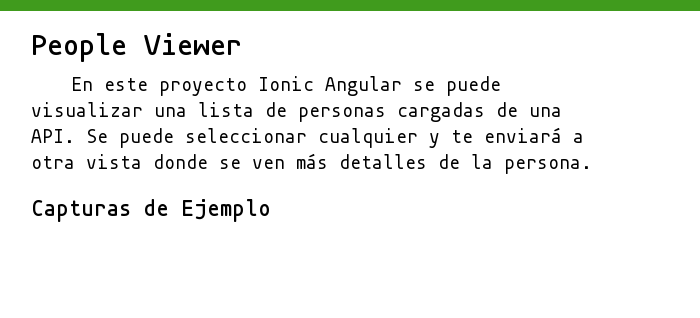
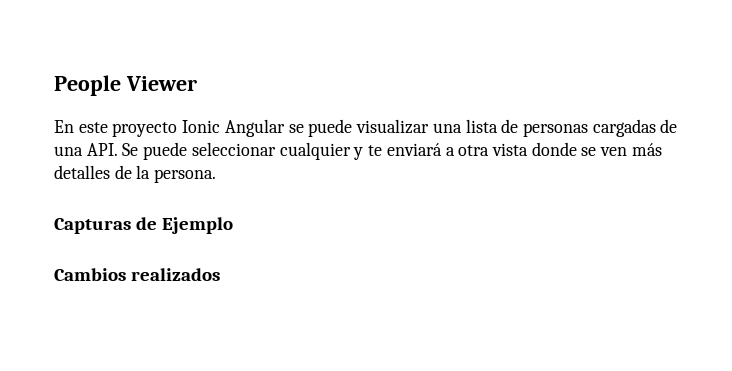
+ Cambios realizados

